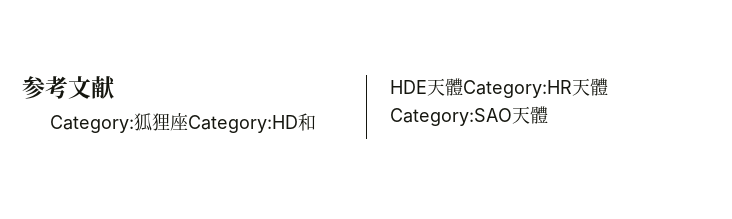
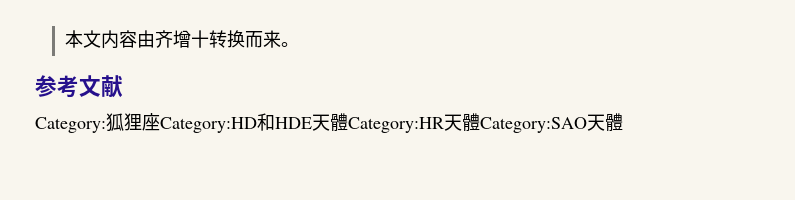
+ 本文内容由齐增十转换而来。

